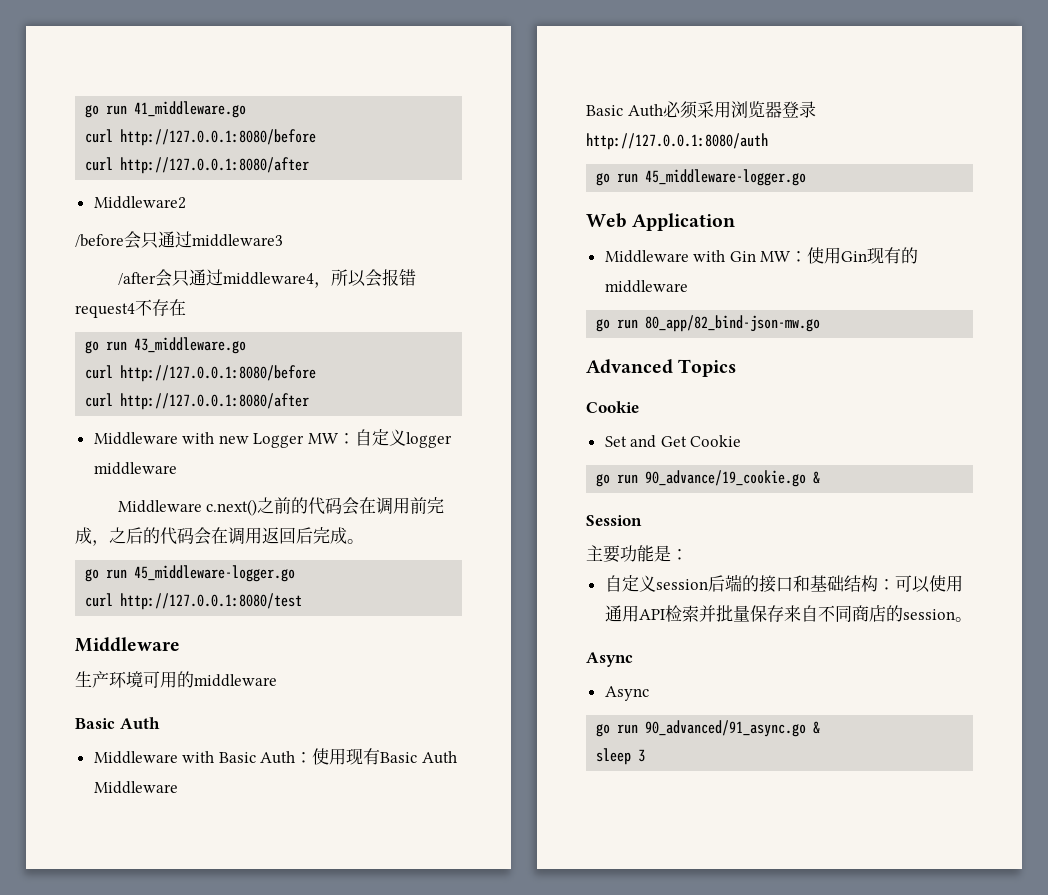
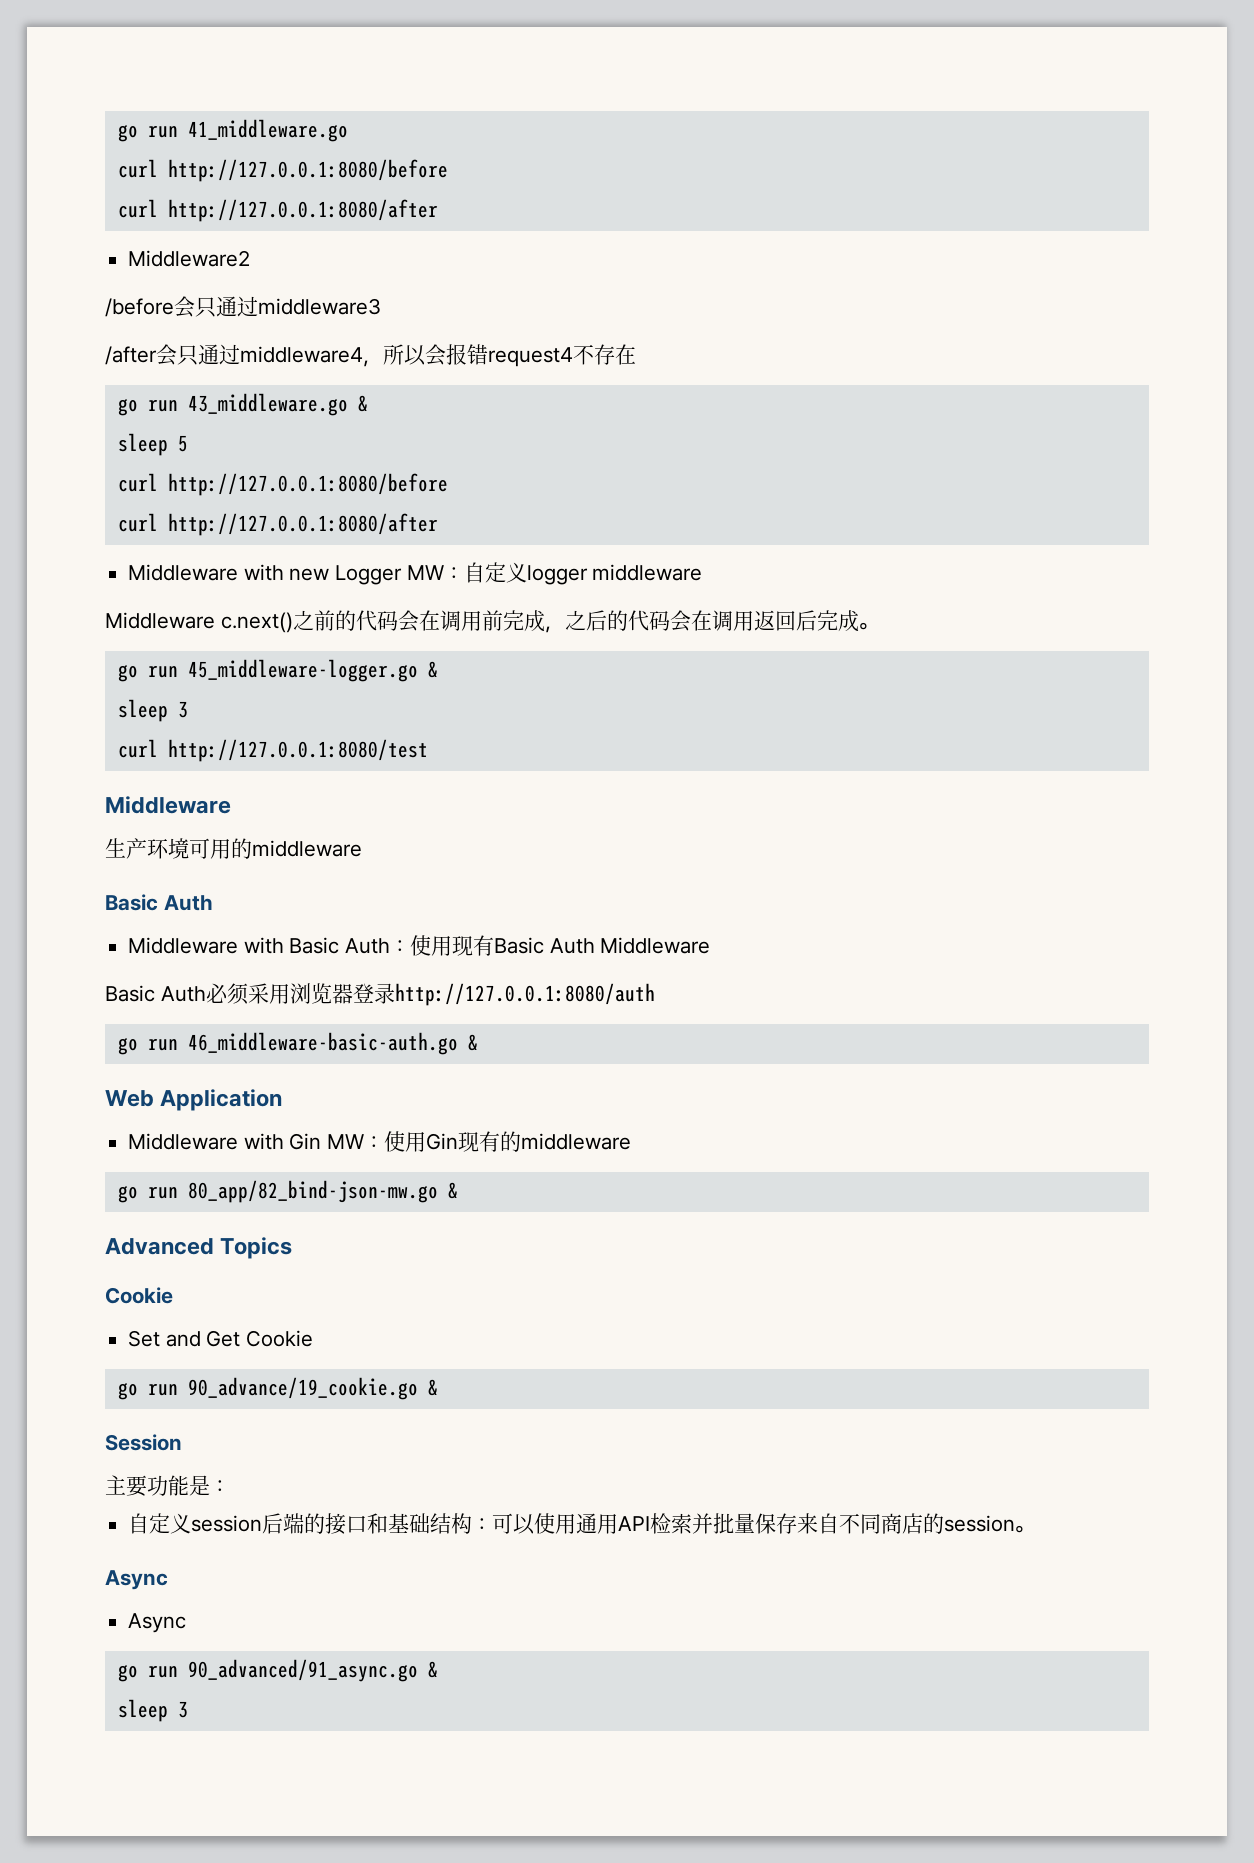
- go run 43_middleware.go
+ go run 43_middleware.go &
+ sleep 5
  Middleware c.next()之前的代码会在调用前完成，之后的代码会在调用返回后完成。
- go run 45_middleware-logger.go
+ go run 45_middleware-logger.go &
+ sleep 3
  Basic Auth必须采用浏览器登录http://127.0.0.1:8080/auth
- go run 45_middleware-logger.go
+ go run 46_middleware-basic-auth.go &
- go run 80_app/82_bind-json-mw.go
+ go run 80_app/82_bind-json-mw.go &

